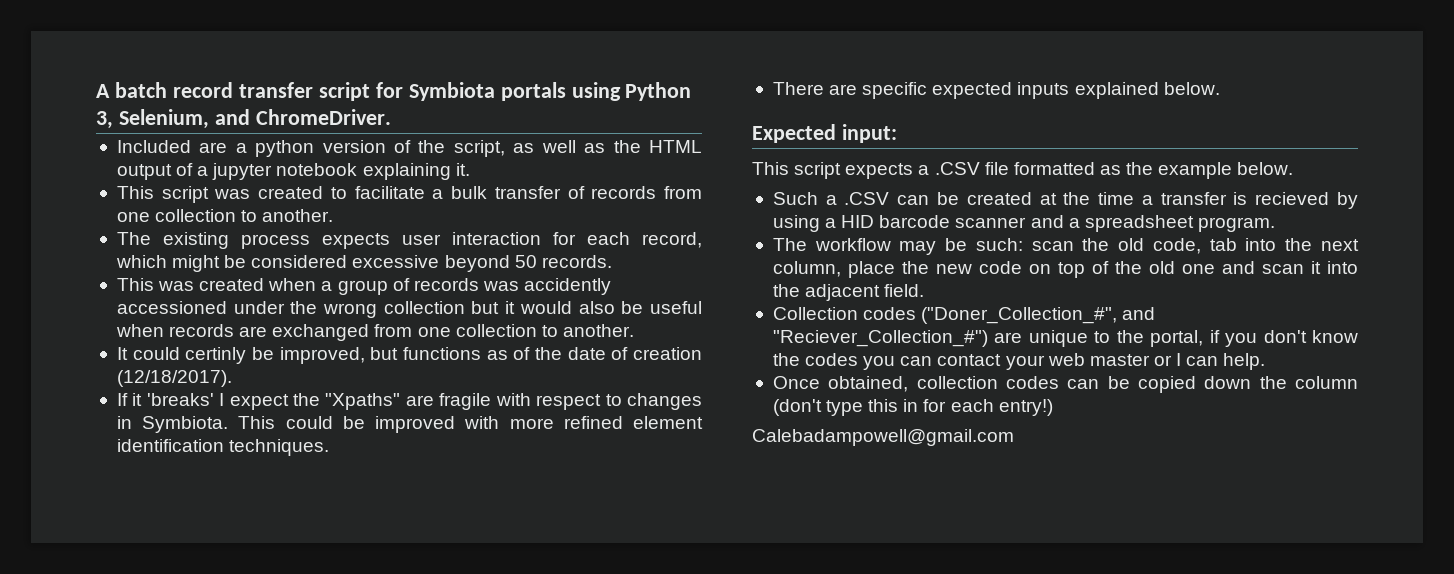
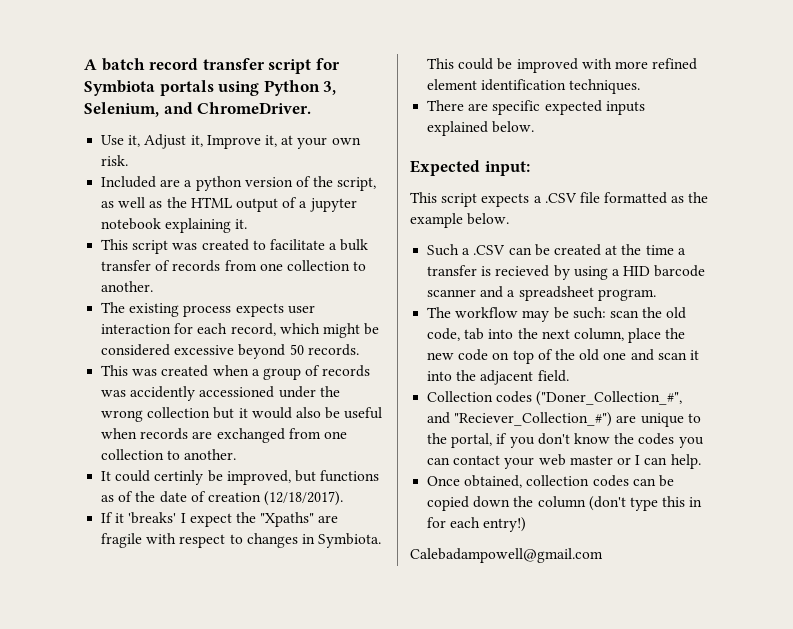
+ Use it, Adjust it, Improve it, at your own risk.

